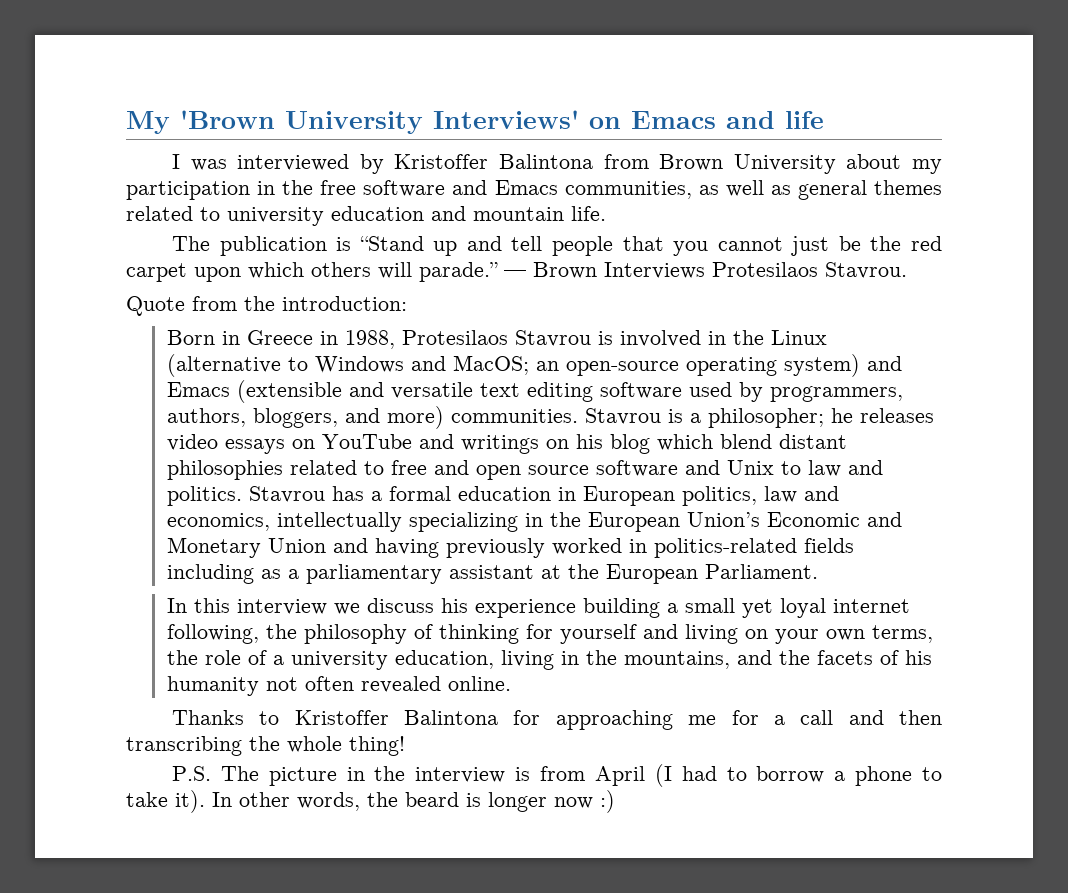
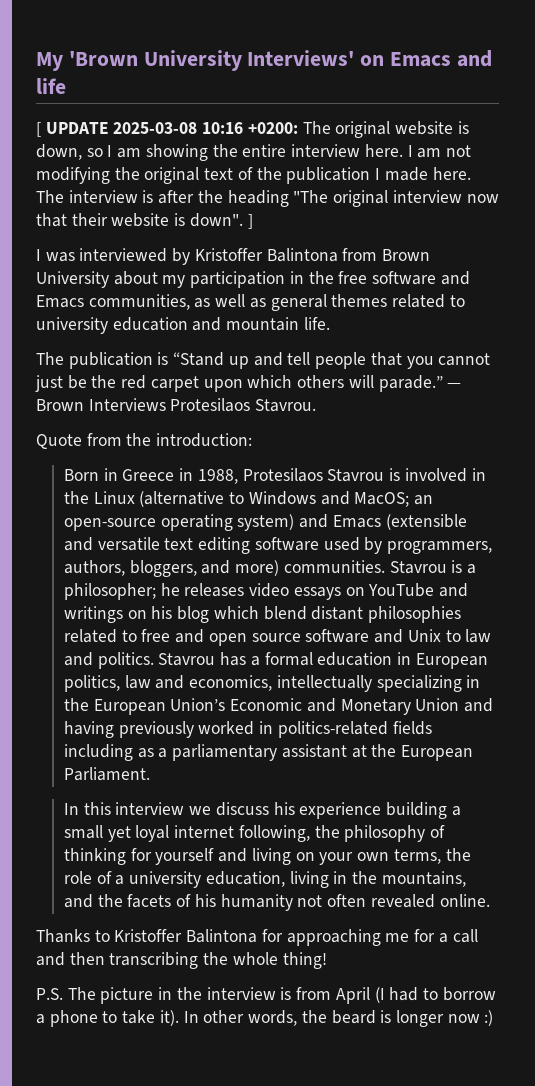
+ [ UPDATE 2025-03-08 10:16 +0200: The original website is down, so I am showing the entire interview here. I am not modifying the original text of the publication I made here. The interview is after the heading "The original interview now that their website is down". ]

